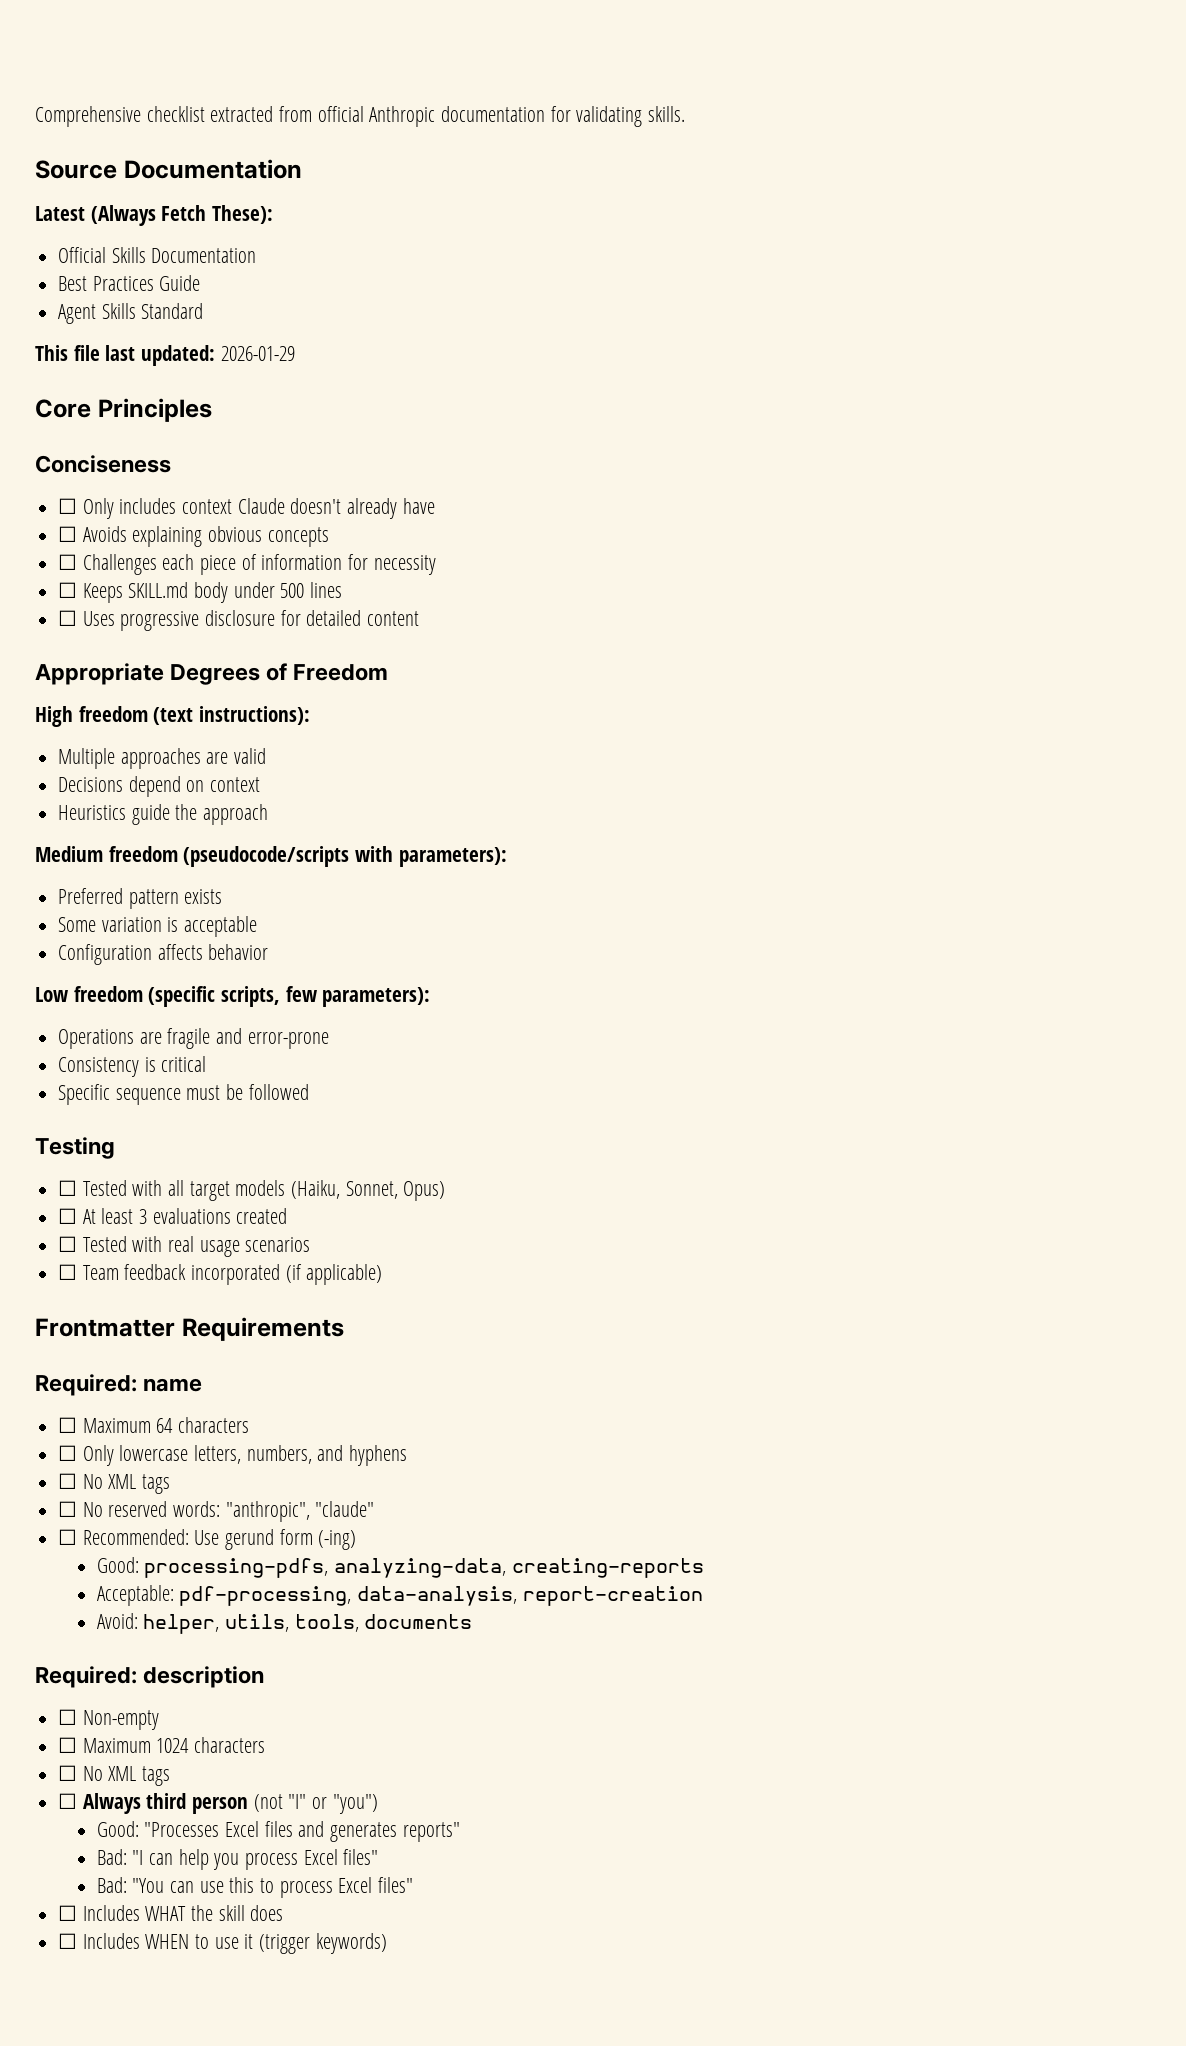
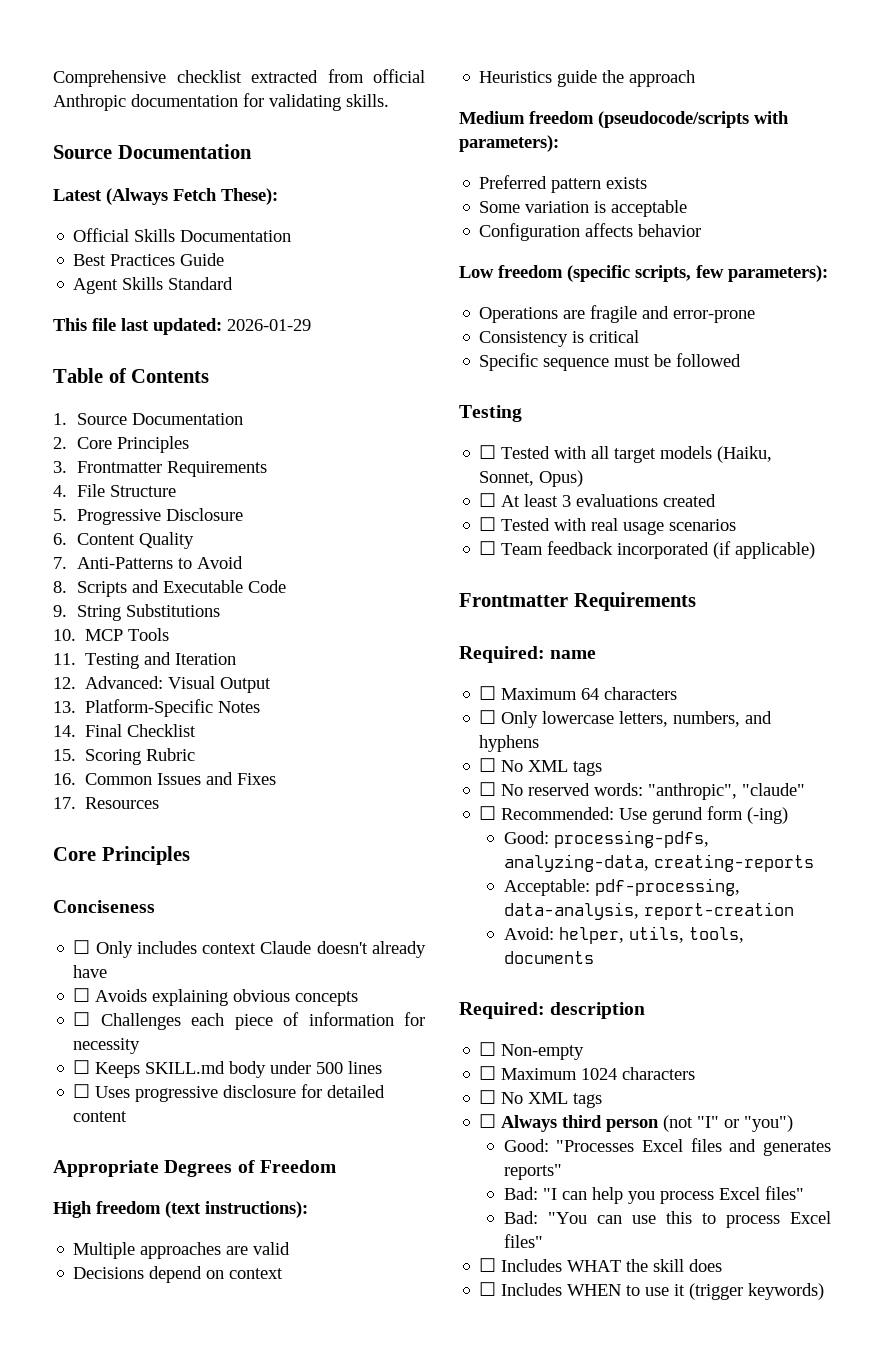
+ Table of Contents
+ 1. Source Documentation
+ 2. Core Principles
+ 3. Frontmatter Requirements
+ 4. File Structure
+ 5. Progressive Disclosure
+ 6. Content Quality
+ 7. Anti-Patterns to Avoid
+ 8. Scripts and Executable Code
+ 9. String Substitutions
+ 10. MCP Tools
+ 11. Testing and Iteration
+ 12. Advanced: Visual Output
+ 13. Platform-Specific Notes
+ 14. Final Checklist
+ 15. Scoring Rubric
+ 16. Common Issues and Fixes
+ 17. Resources

